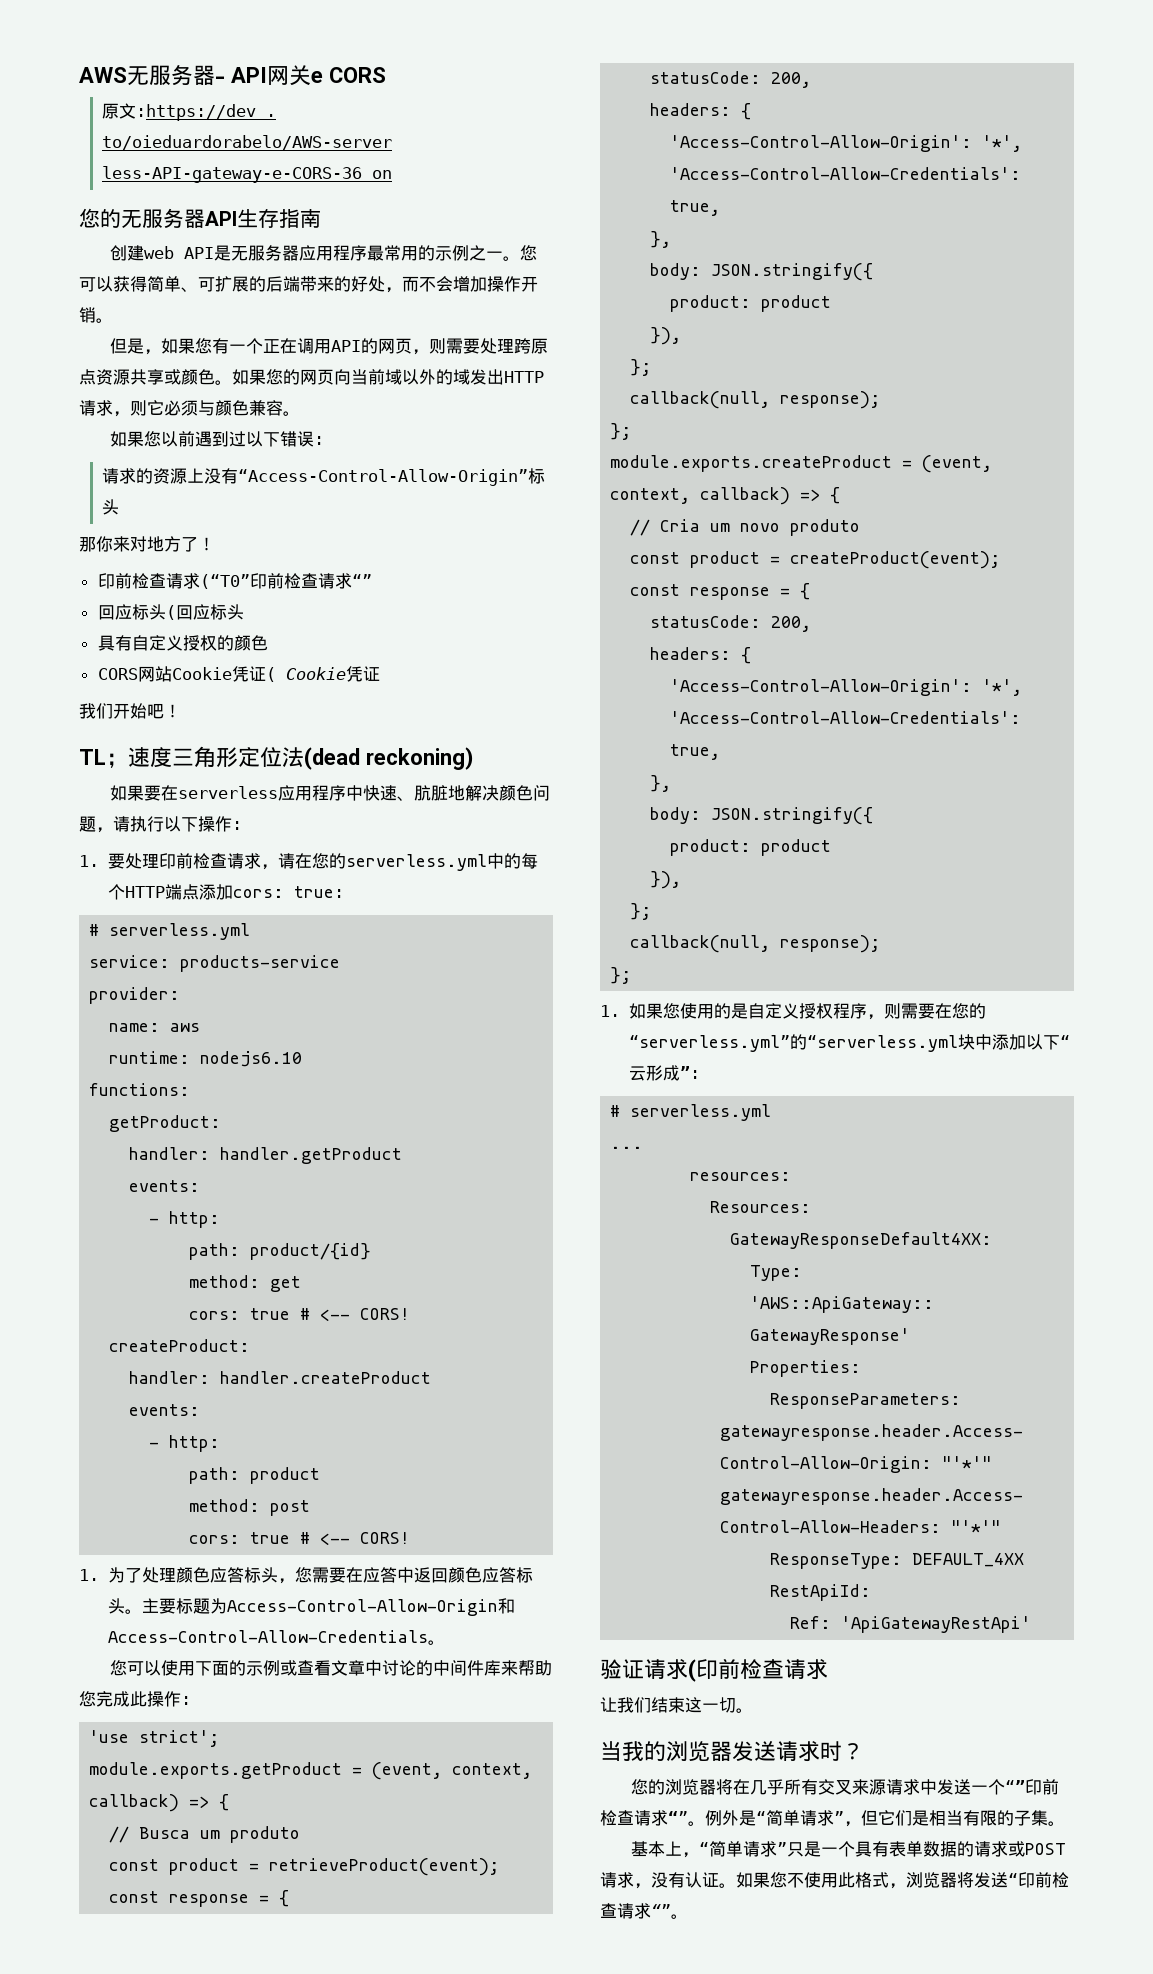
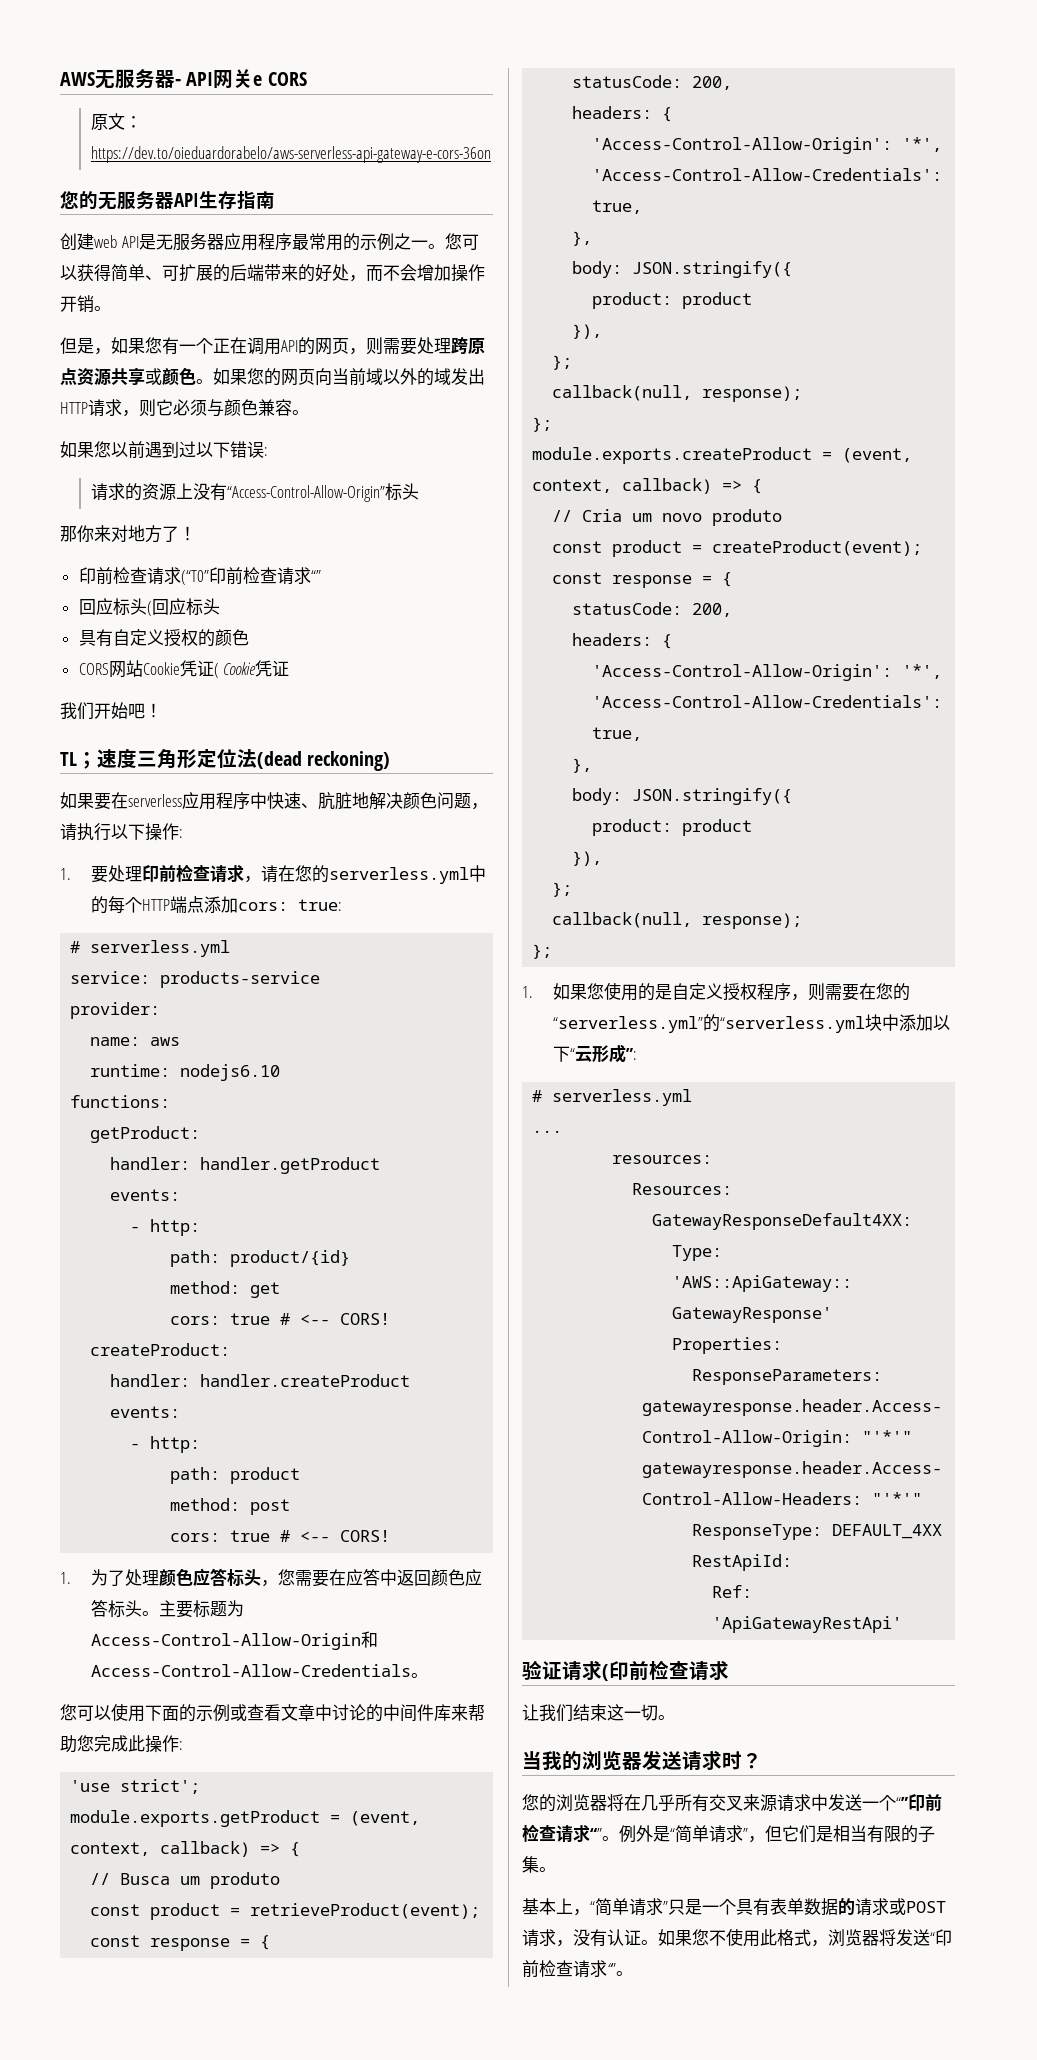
- 原文:https://dev . to/oieduardorabelo/AWS-server less-API-gateway-e-CORS-36 on
+ 原文：https://dev.to/oieduardorabelo/aws-serverless-api-gateway-e-cors-36on

